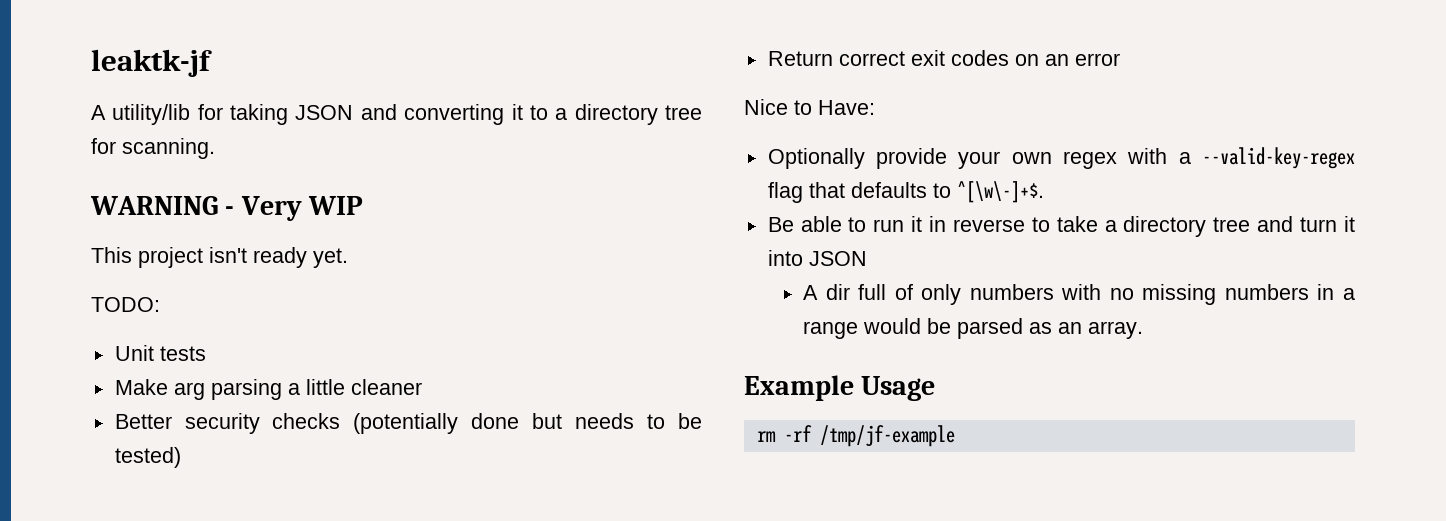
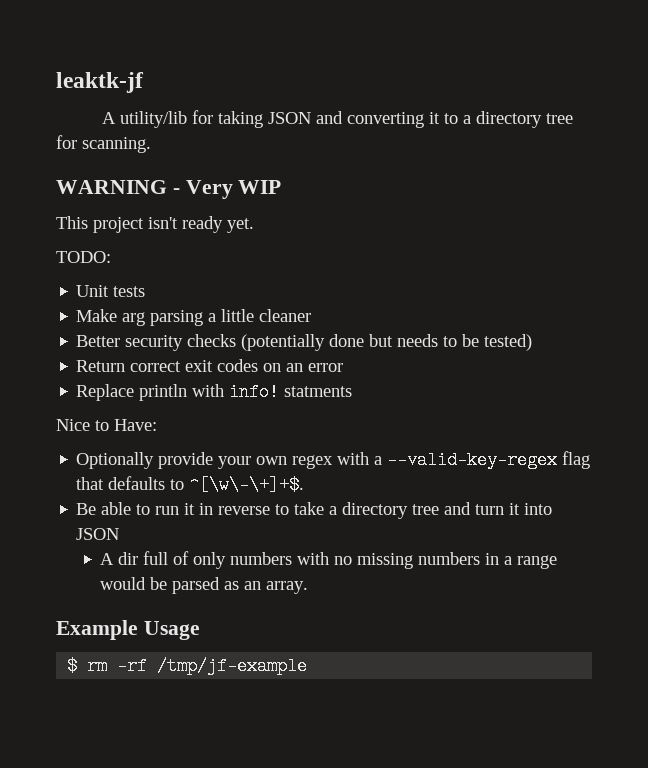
+ Replace println with info! statments
- Optionally provide your own regex with a --valid-key-regex flag that defaults to ^[\w\-]+$.
+ Optionally provide your own regex with a --valid-key-regex flag that defaults to ^[\w\-\+]+$.
- rm -rf /tmp/jf-example
+ $ rm -rf /tmp/jf-example

